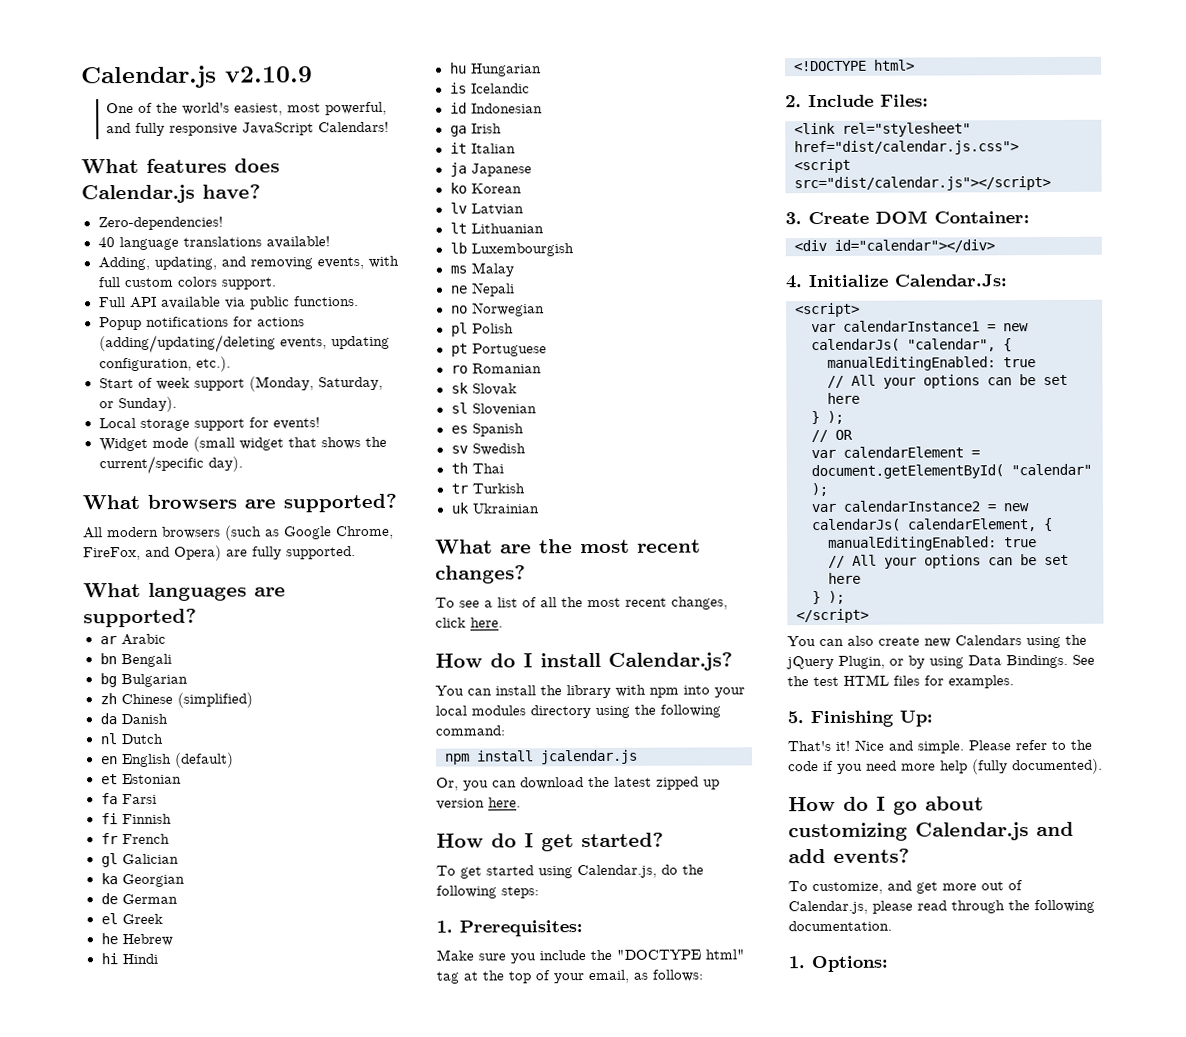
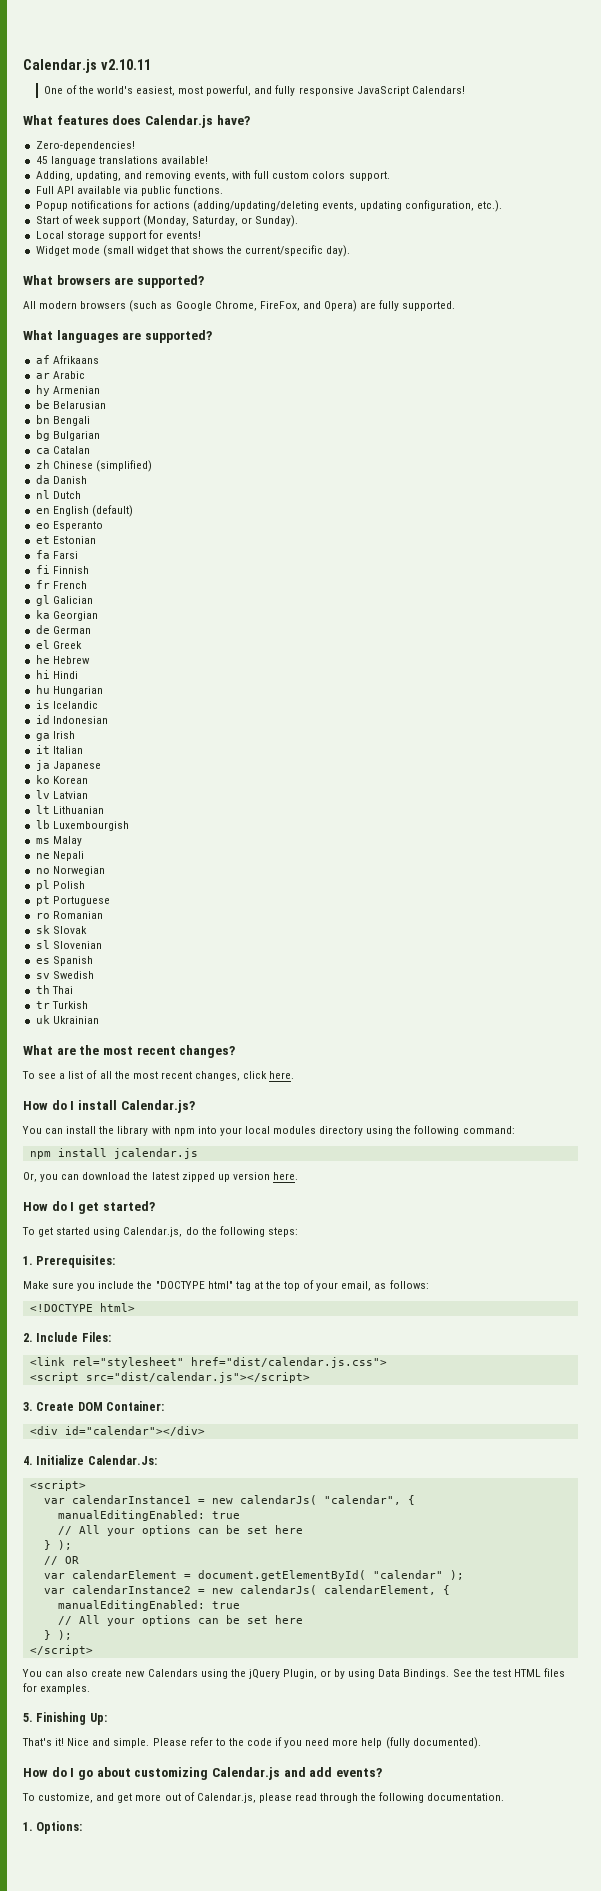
- Calendar.js v2.10.9
+ Calendar.js v2.10.11
- 40 language translations available!
+ 45 language translations available!
+ af Afrikaans
+ hy Armenian
+ be Belarusian
+ ca Catalan
+ eo Esperanto

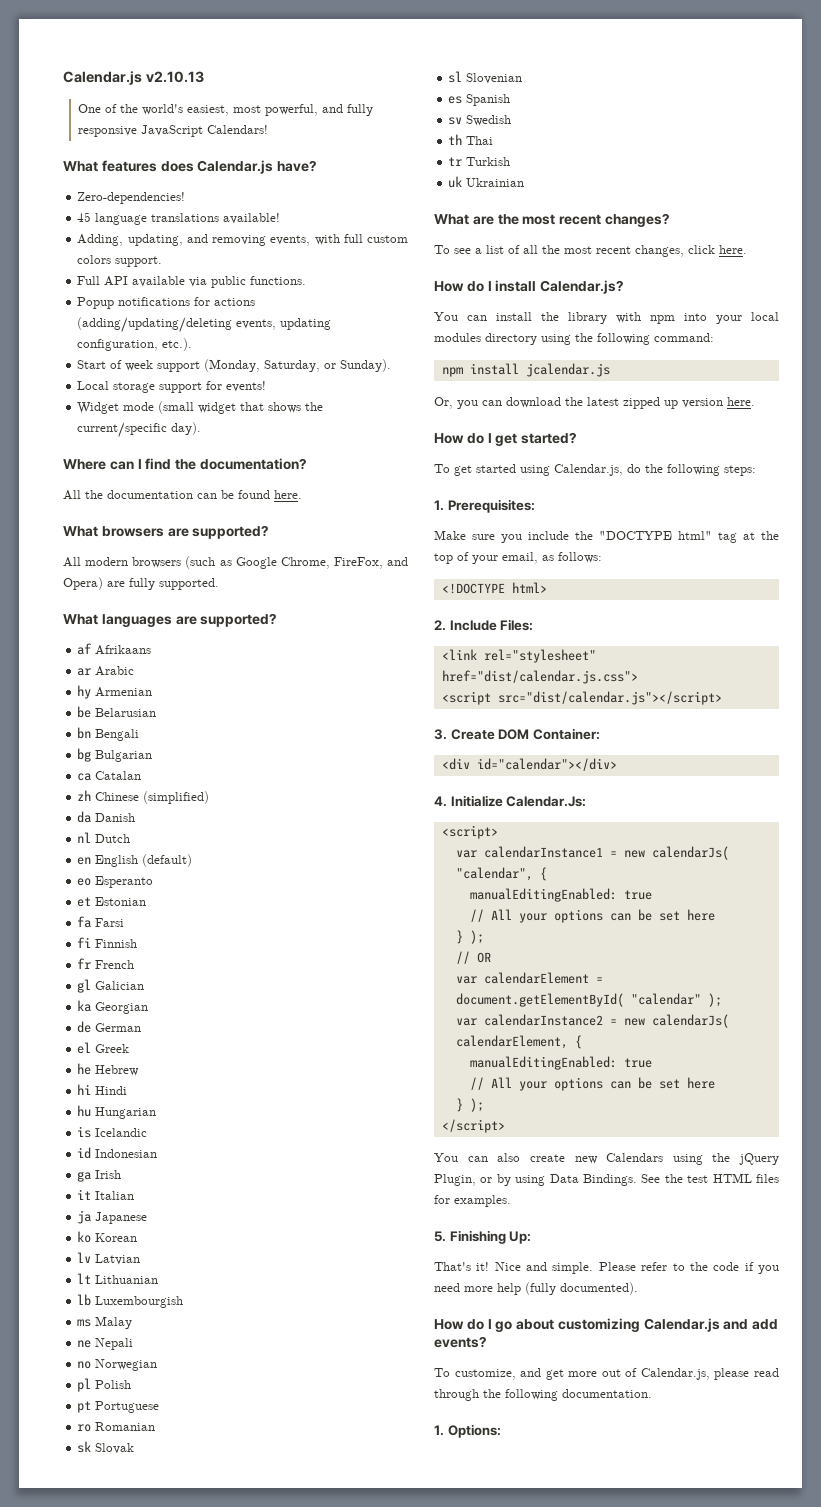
- Calendar.js v2.10.11
+ Calendar.js v2.10.13
+ Where can I find the documentation?
+ All the documentation can be found here.

